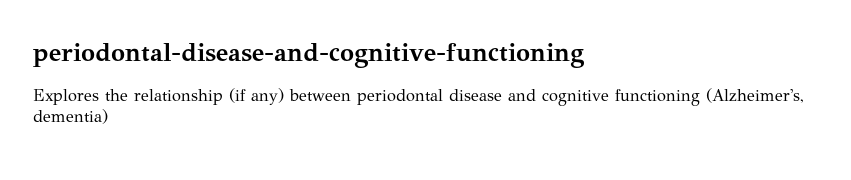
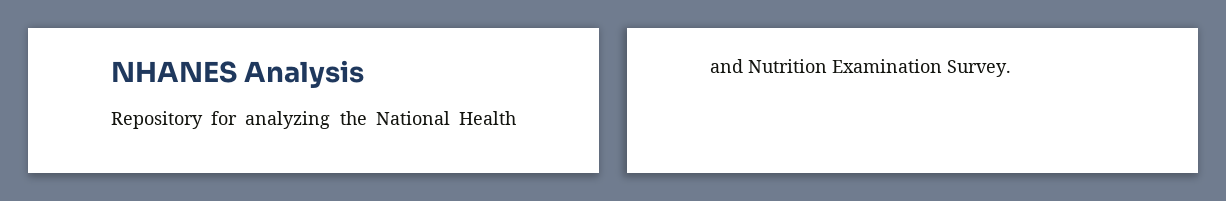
- periodontal-disease-and-cognitive-functioning
- Explores the relationship (if any) between periodontal disease and cognitive functioning (Alzheimer's, dementia)
+ NHANES Analysis
+ Repository for analyzing the National Health and Nutrition Examination Survey.

